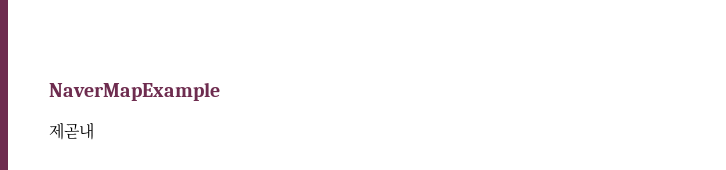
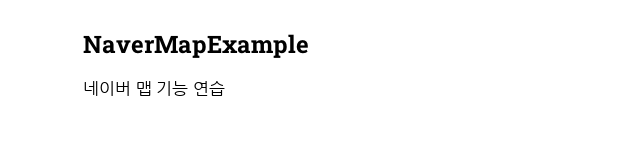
- 제곧내
+ 네이버 맵 기능 연습

